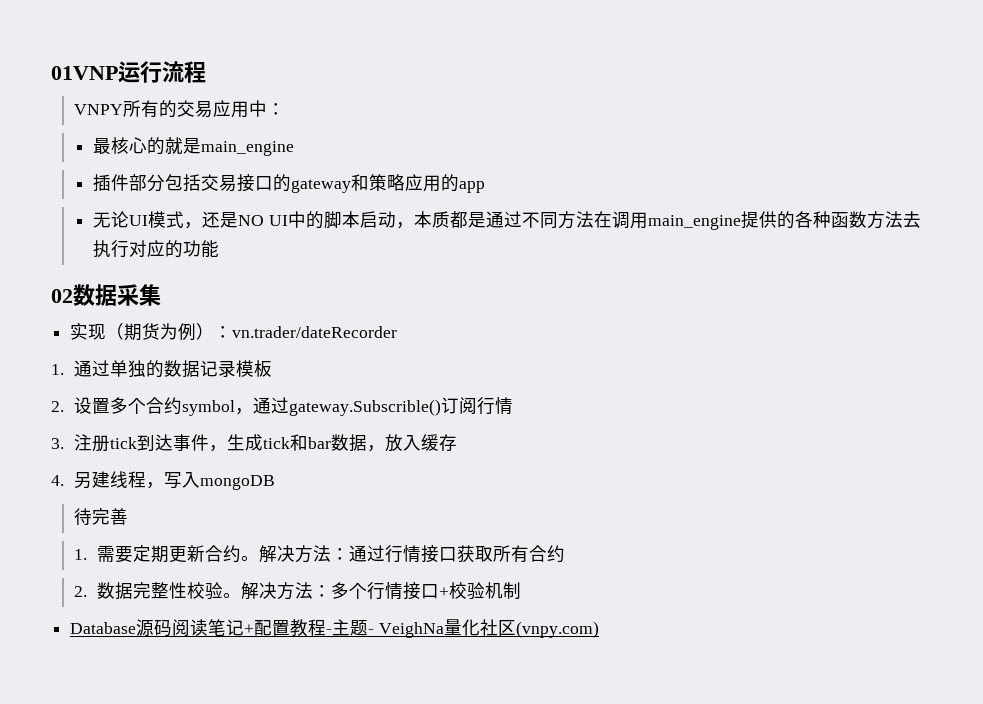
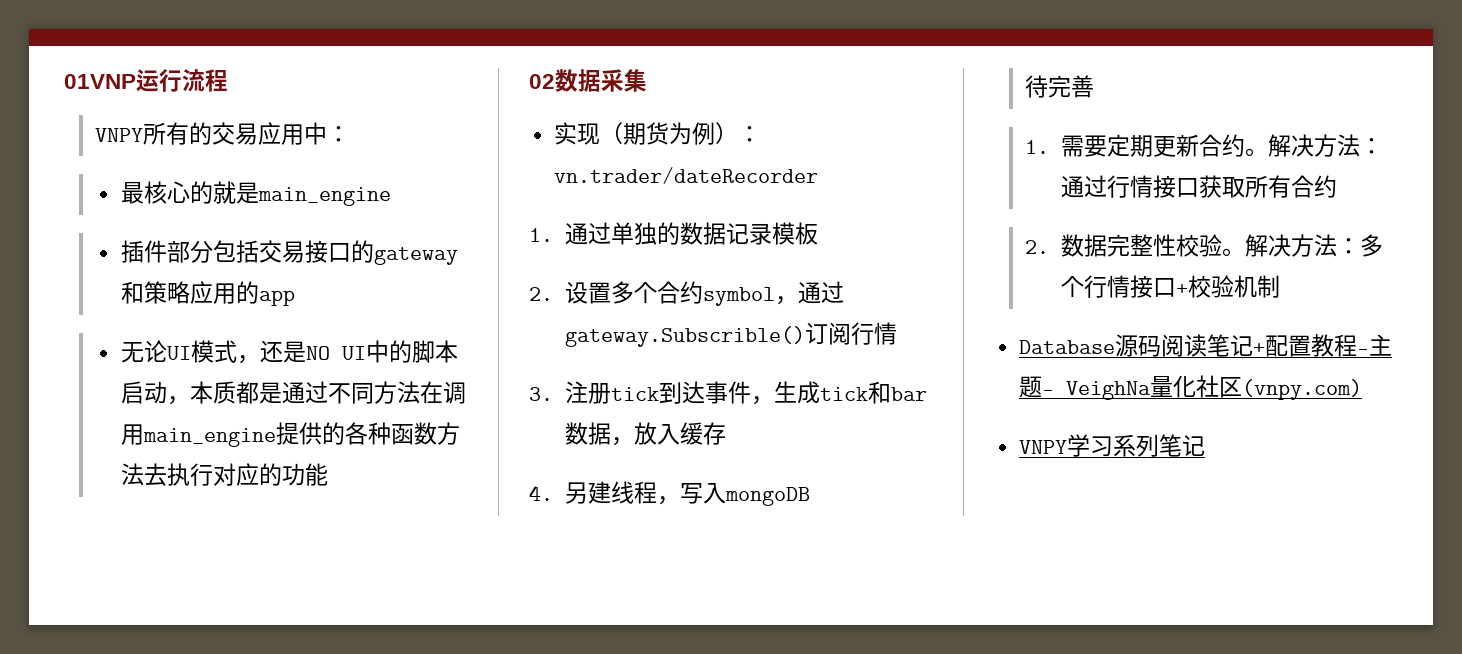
+ VNPY学习系列笔记

